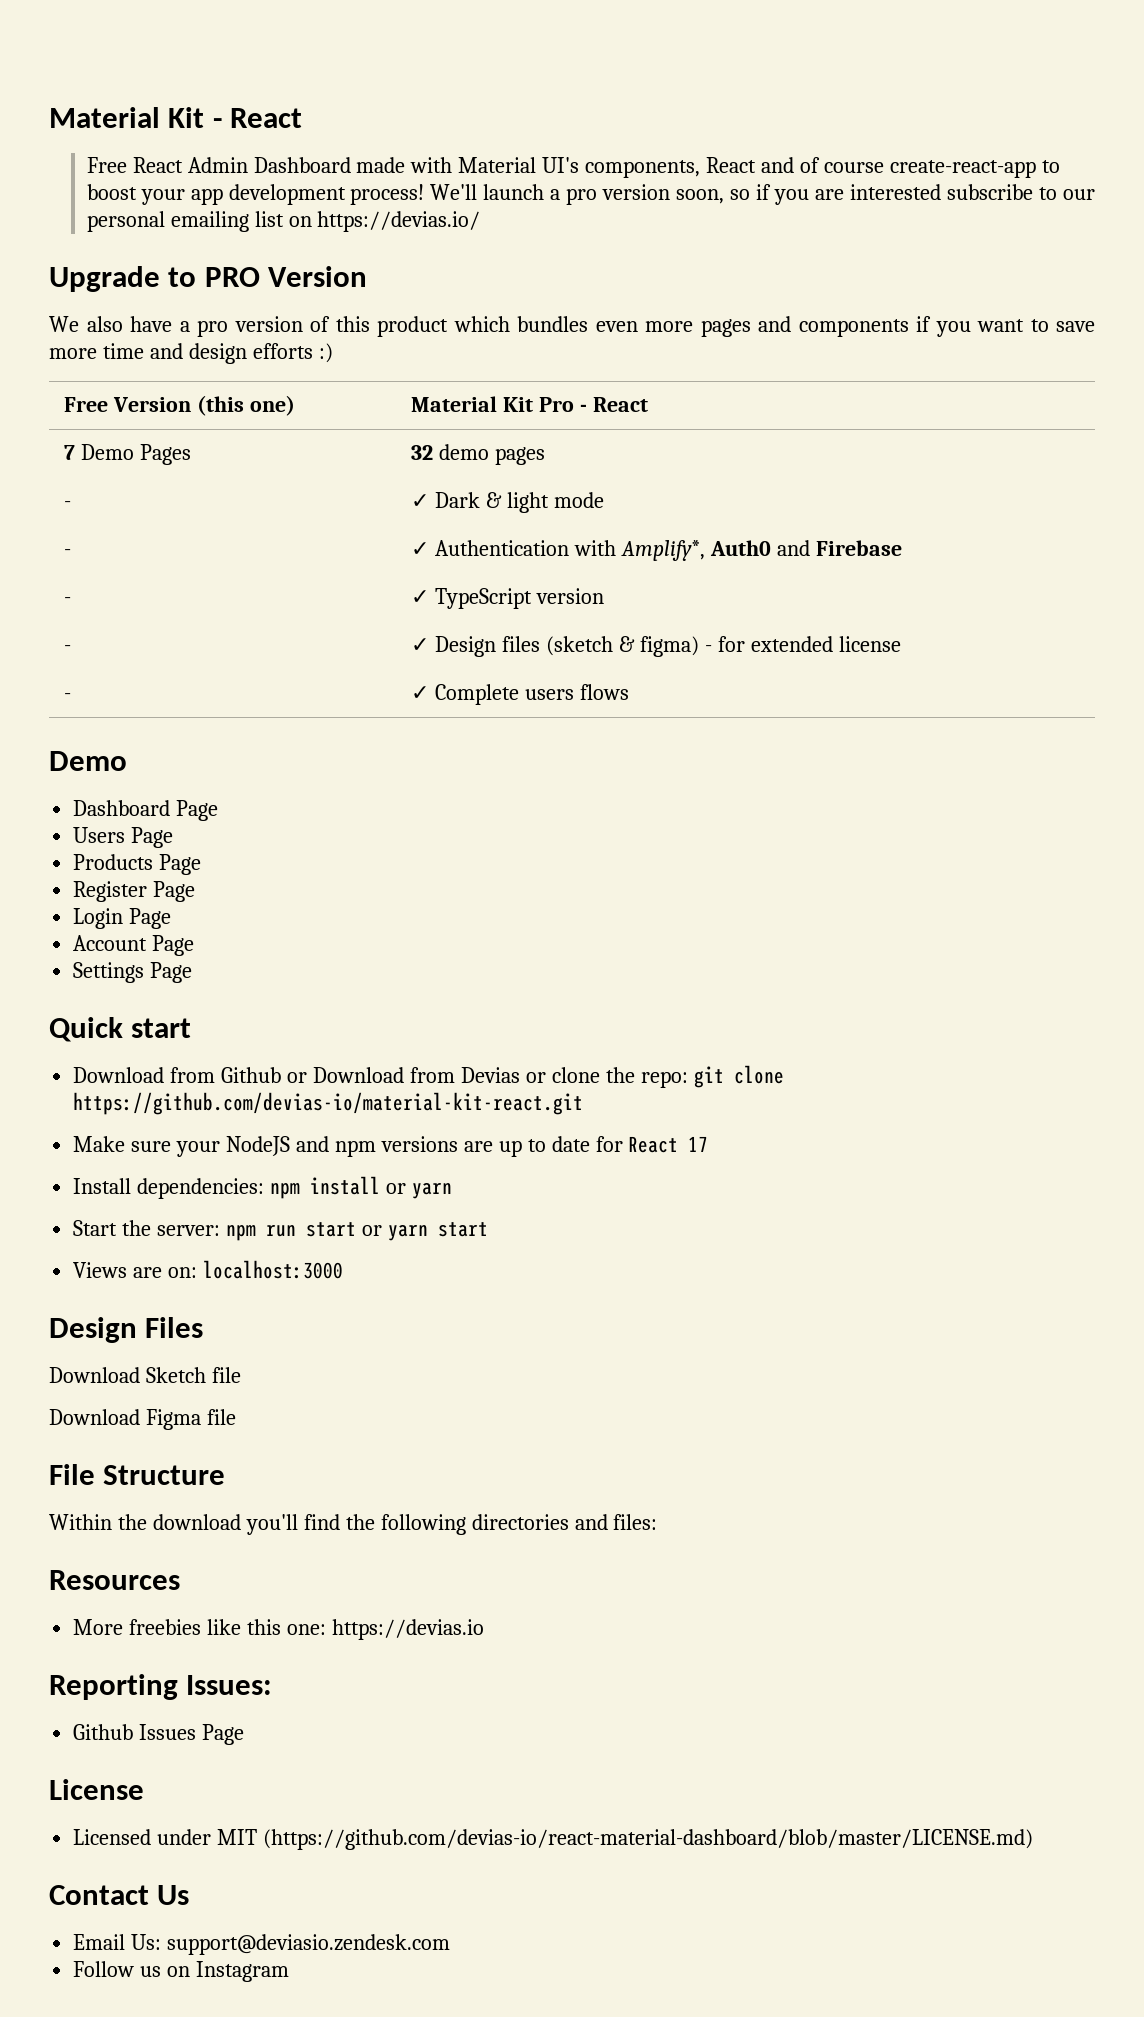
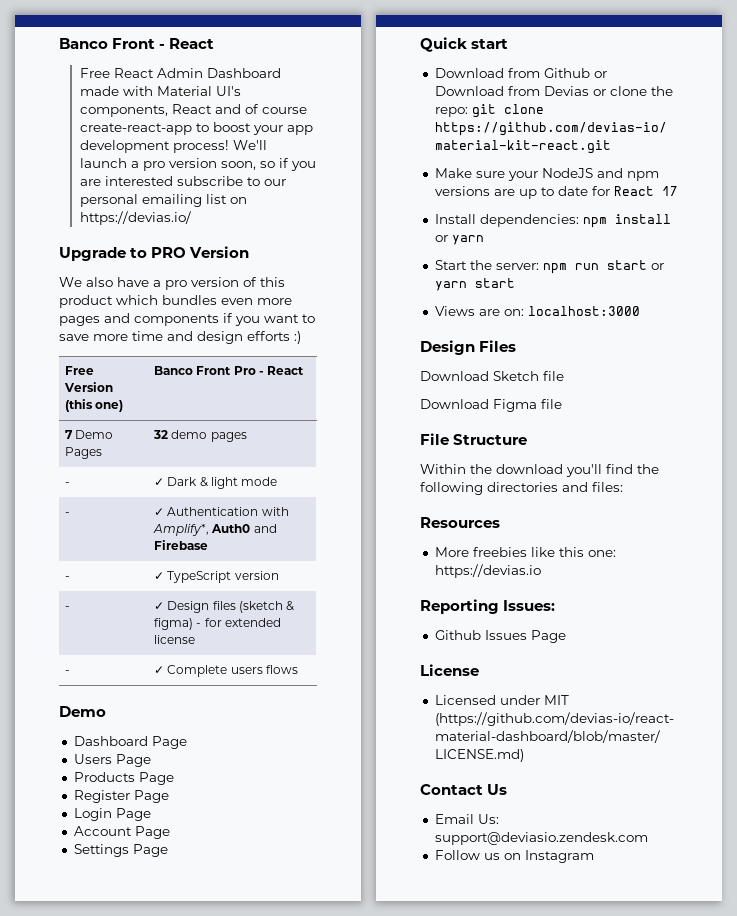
- Material Kit - React
+ Banco Front - React
- Free Version (this one) | Material Kit Pro - React
+ Free Version (this one) | Banco Front Pro - React

